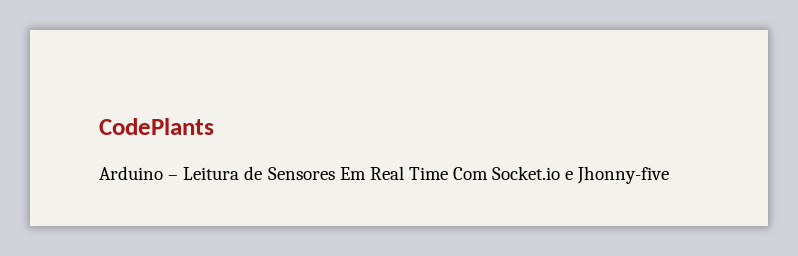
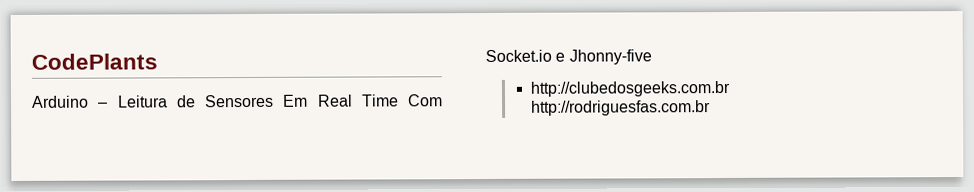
+ http://clubedosgeeks.com.br http://rodriguesfas.com.br

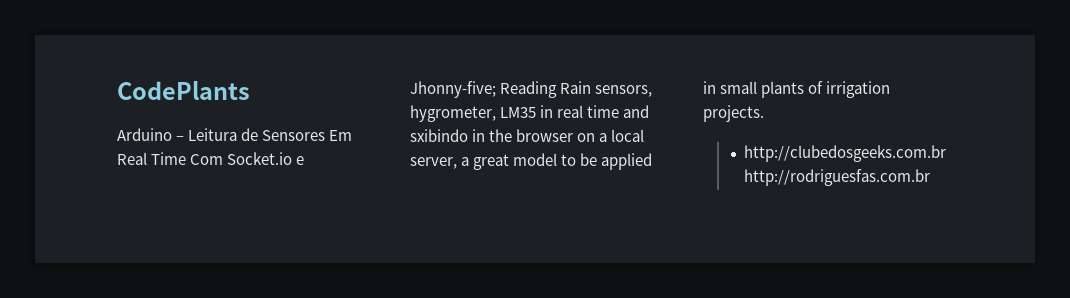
- Arduino – Leitura de Sensores Em Real Time Com Socket.io e Jhonny-five
+ Arduino – Leitura de Sensores Em Real Time Com Socket.io e Jhonny-five; Reading Rain sensors, hygrometer, LM35 in real time and sxibindo in the browser on a local server, a great model to be applied in small plants of irrigation projects.

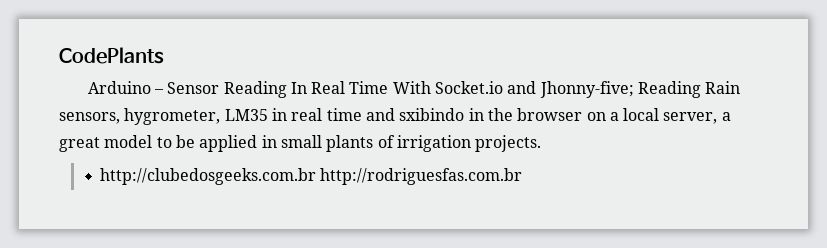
- Arduino – Leitura de Sensores Em Real Time Com Socket.io e Jhonny-five; Reading Rain sensors, hygrometer, LM35 in real time and sxibindo in the browser on a local server, a great model to be applied in small plants of irrigation projects.
+ Arduino – Sensor Reading In Real Time With Socket.io and Jhonny-five; Reading Rain sensors, hygrometer, LM35 in real time and sxibindo in the browser on a local server, a great model to be applied in small plants of irrigation projects.

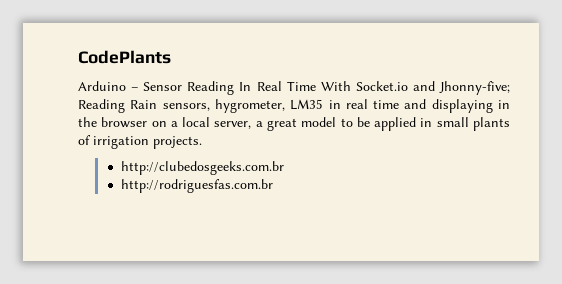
- Arduino – Sensor Reading In Real Time With Socket.io and Jhonny-five; Reading Rain sensors, hygrometer, LM35 in real time and sxibindo in the browser on a local server, a great model to be applied in small plants of irrigation projects.
+ Arduino – Sensor Reading In Real Time With Socket.io and Jhonny-five; Reading Rain sensors, hygrometer, LM35 in real time and displaying in the browser on a local server, a great model to be applied in small plants of irrigation projects.
- http://clubedosgeeks.com.br http://rodriguesfas.com.br
+ http://clubedosgeeks.com.br
+ http://rodriguesfas.com.br

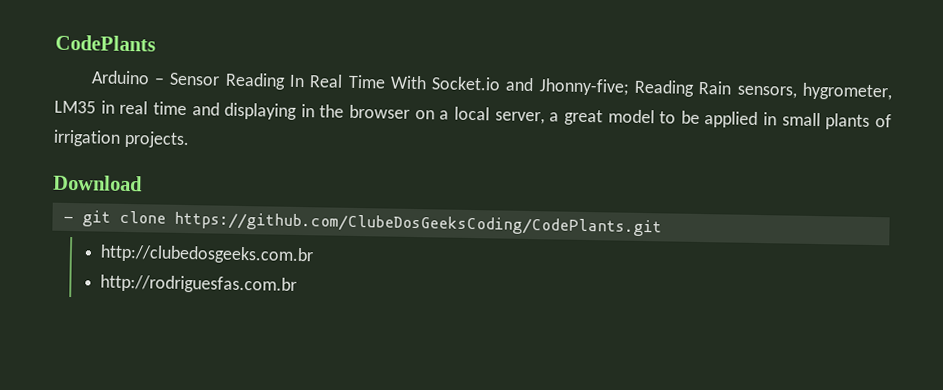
+ Download
+ - git clone https://github.com/ClubeDosGeeksCoding/CodePlants.git

